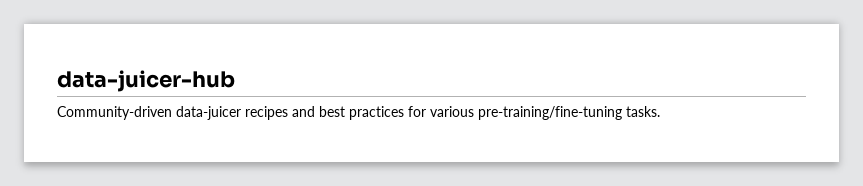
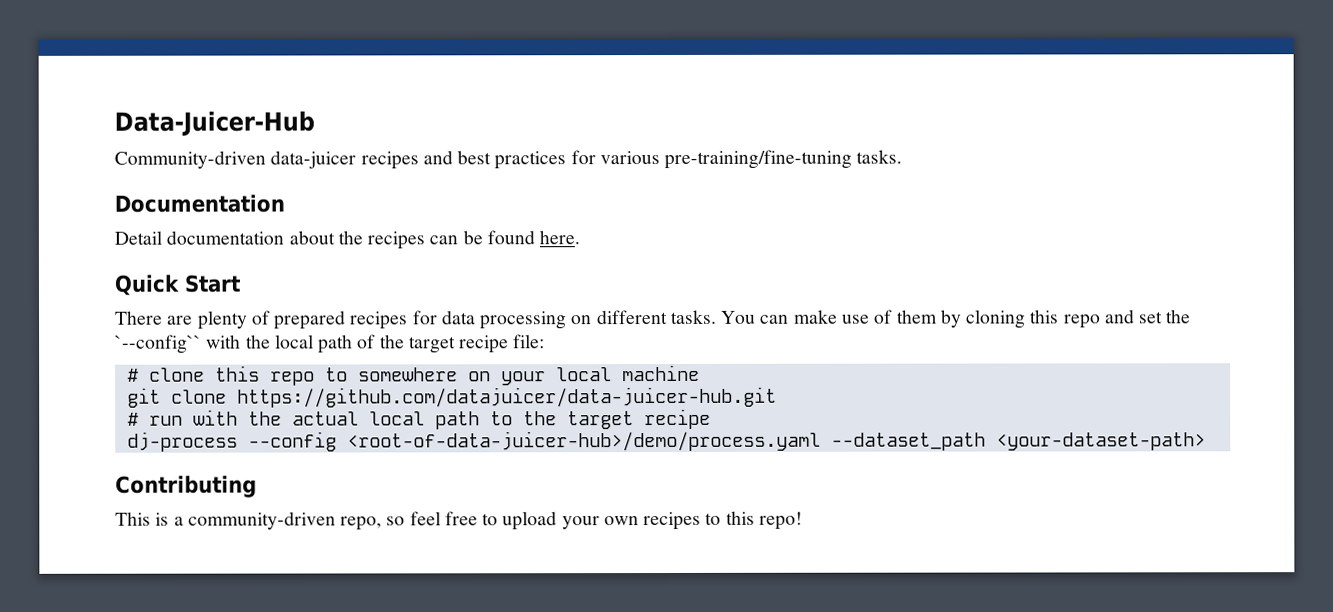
- data-juicer-hub
+ Data-Juicer-Hub
+ Documentation
+ Detail documentation about the recipes can be found here.
+ Quick Start
+ There are plenty of prepared recipes for data processing on different tasks. You can make use of them by cloning this repo and set the `--config`` with the local path of the target recipe file:
+ # clone this repo to somewhere on your local machine
+ git clone https://github.com/datajuicer/data-juicer-hub.git
+ # run with the actual local path to the target recipe
+ dj-process --config <root-of-data-juicer-hub>/demo/process.yaml --dataset_path <your-dataset-path>
+ Contributing
+ This is a community-driven repo, so feel free to upload your own recipes to this repo!

